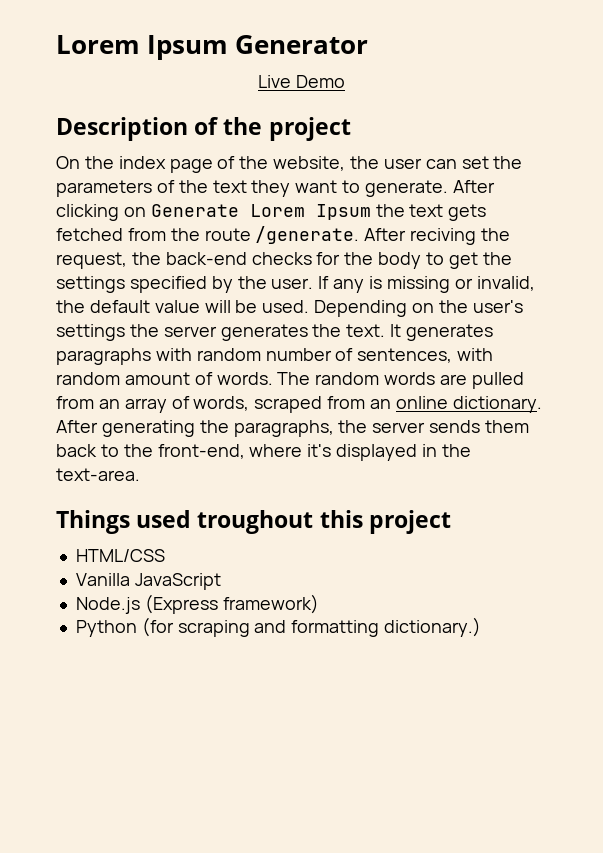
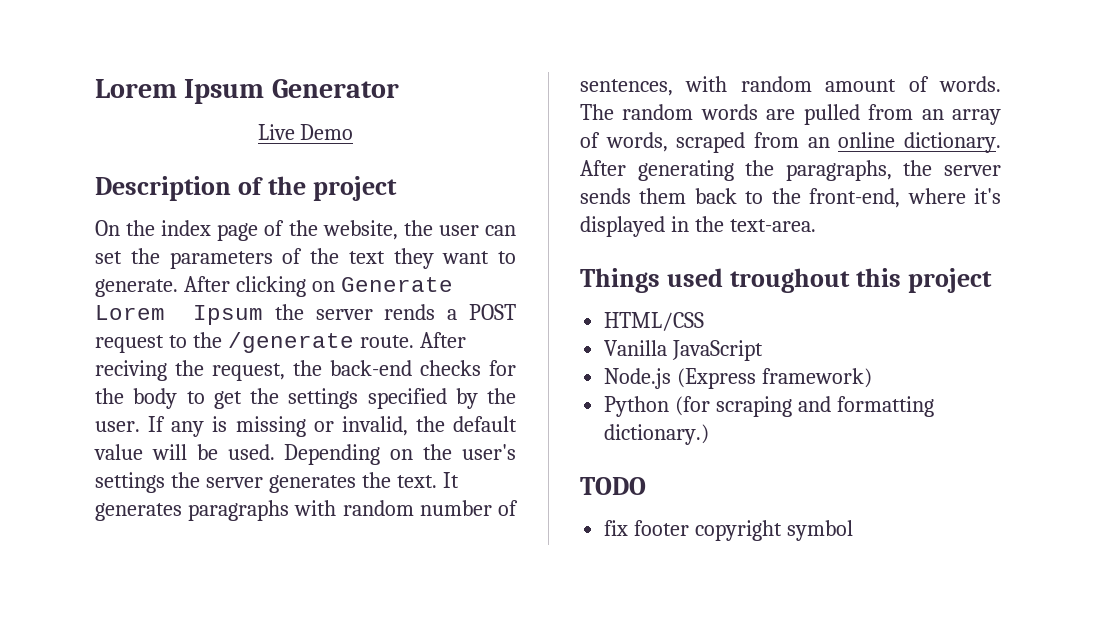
- After clicking on Generate Lorem Ipsum the text gets fetched from the route /generate.
+ After clicking on Generate Lorem Ipsum the server rends a POST request to the /generate route.
+ TODO
+ fix footer copyright symbol

